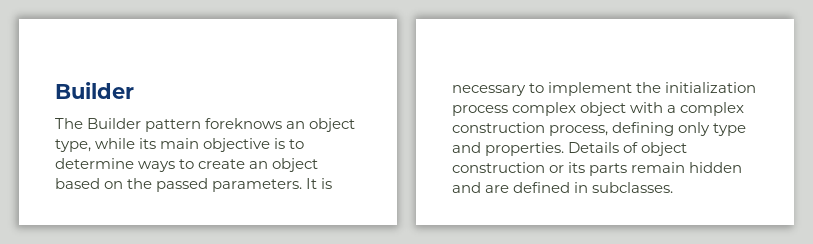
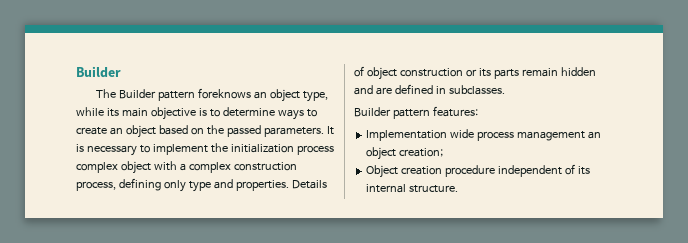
+ Builder pattern features:
+ Implementation wide process management an object creation;
+ Object creation procedure independent of its internal structure.

